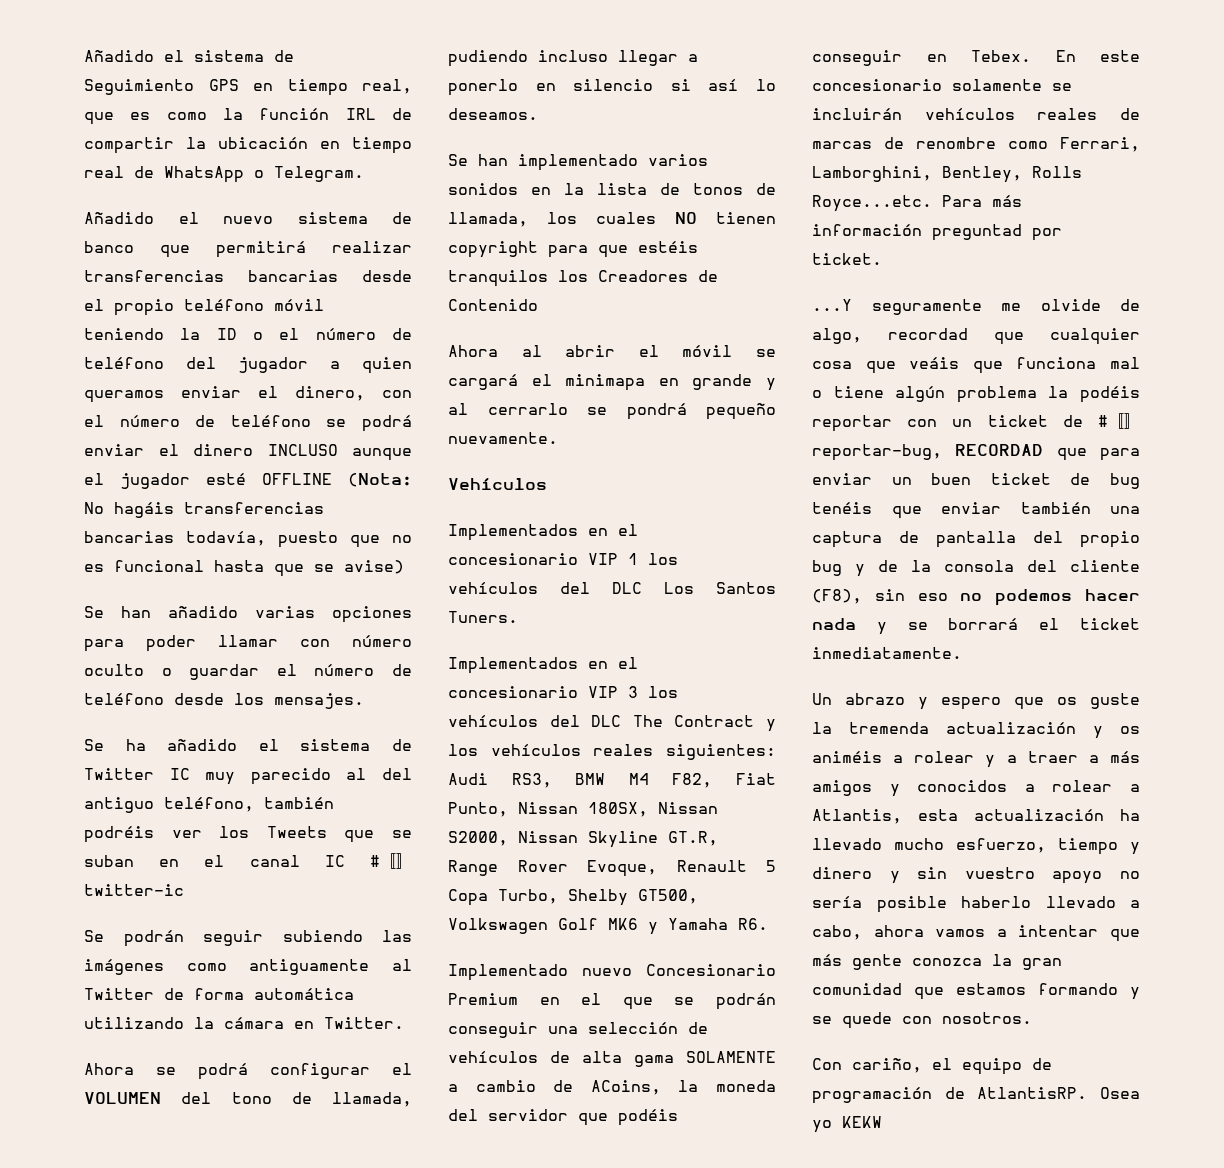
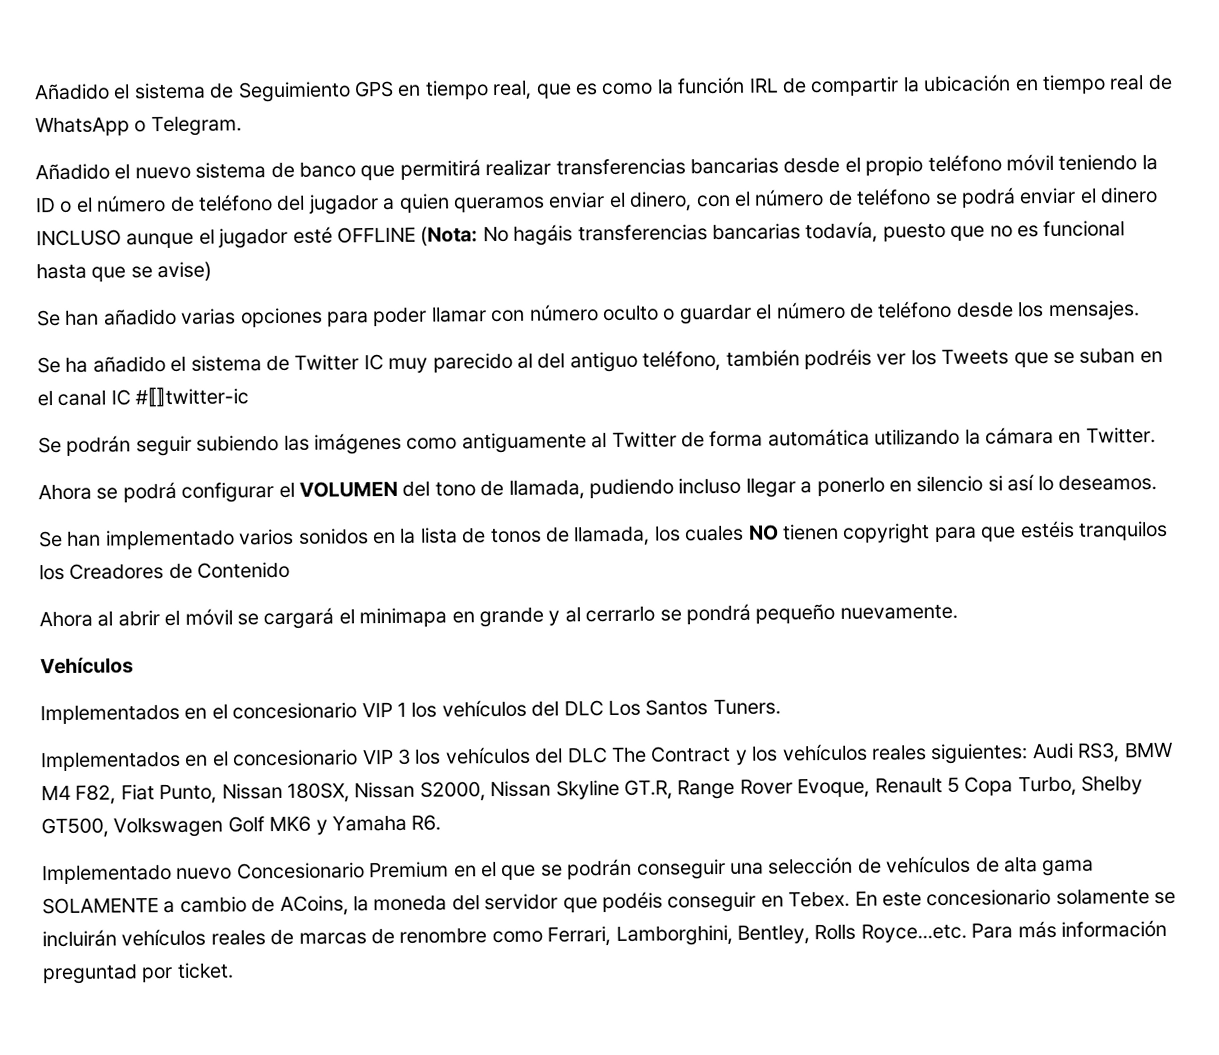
- ...Y seguramente me olvide de algo, recordad que cualquier cosa que veáis que funciona mal o tiene algún problema la podéis reportar con un ticket de #〚〛reportar-bug, RECORDAD que para enviar un buen ticket de bug tenéis que enviar también una captura de pantalla del propio bug y de la consola del cliente (F8), sin eso no podemos hacer nada y se borrará el ticket inmediatamente.
- Un abrazo y espero que os guste la tremenda actualización y os animéis a rolear y a traer a más amigos y conocidos a rolear a Atlantis, esta actualización ha llevado mucho esfuerzo, tiempo y dinero y sin vuestro apoyo no sería posible haberlo llevado a cabo, ahora vamos a intentar que más gente conozca la gran comunidad que estamos formando y se quede con nosotros.
- Con cariño, el equipo de programación de AtlantisRP. Osea yo KEKW

